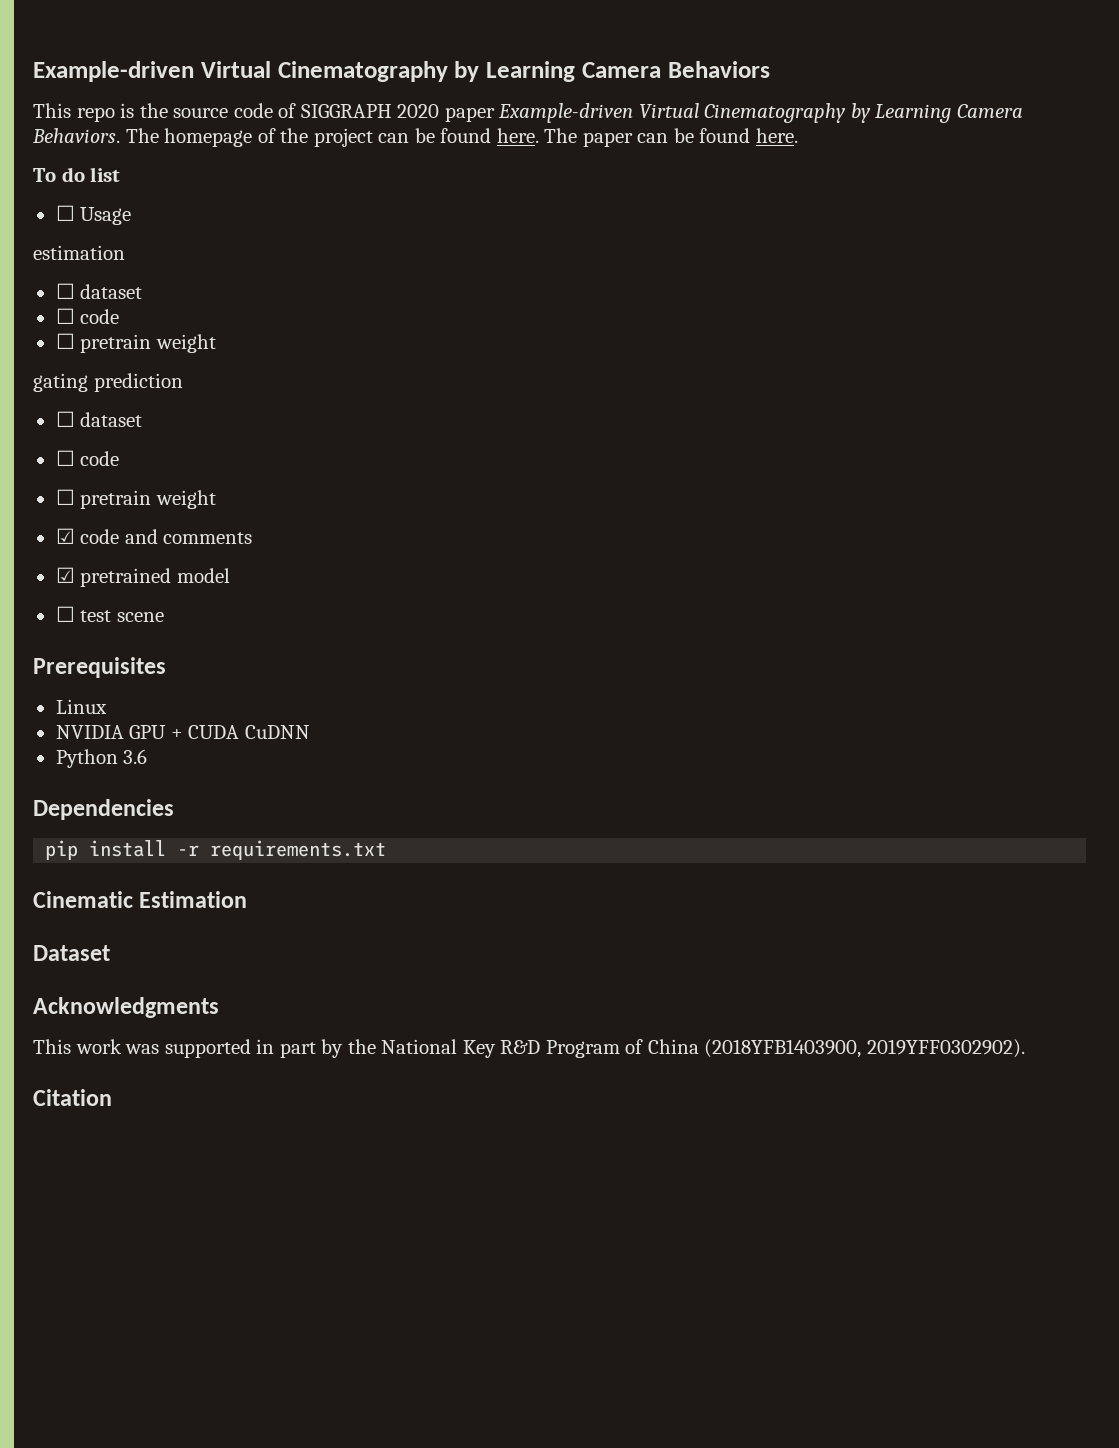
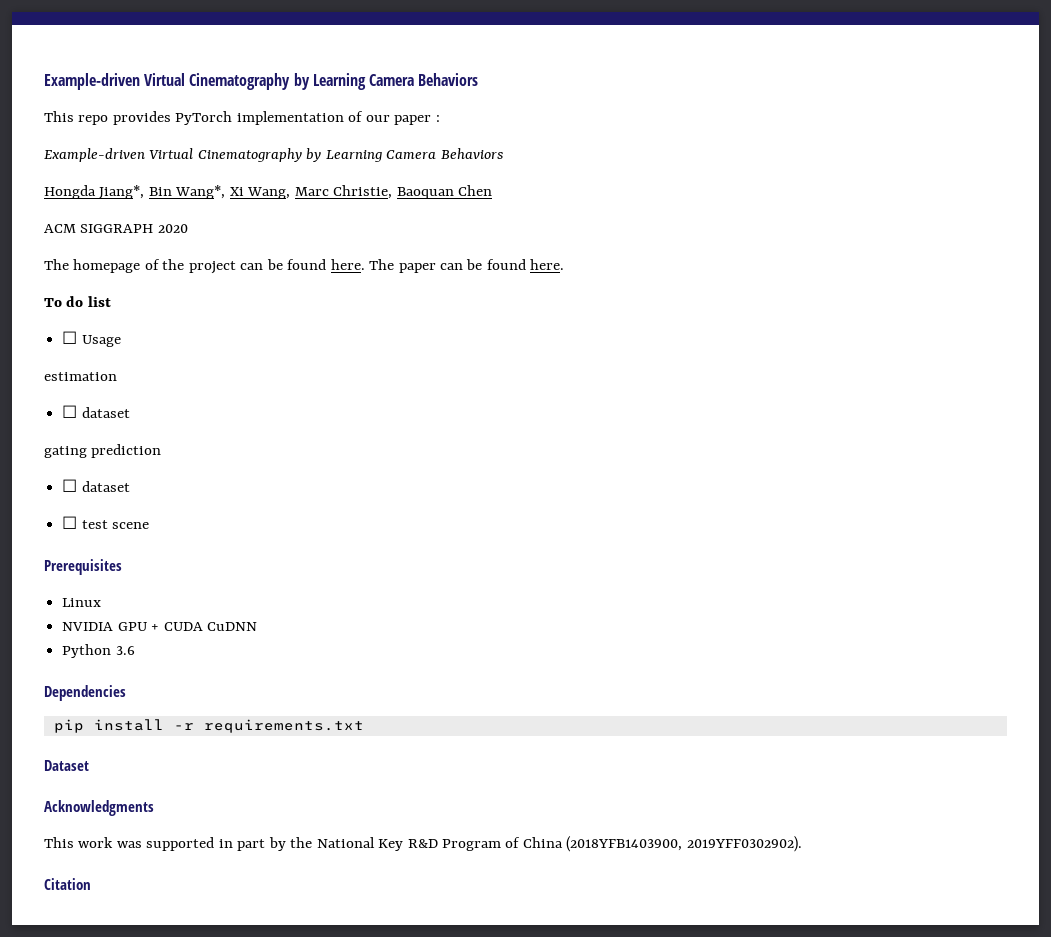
- This repo is the source code of SIGGRAPH 2020 paper Example-driven Virtual Cinematography by Learning Camera Behaviors. The homepage of the project can be found here.
+ This repo provides PyTorch implementation of our paper :
+ Example-driven Virtual Cinematography by Learning Camera Behaviors
+ Hongda Jiang*, Bin Wang*, Xi Wang, Marc Christie, Baoquan Chen
+ ACM SIGGRAPH 2020
+ The homepage of the project can be found here.
  estimation
  ☐ dataset
- ☐ code
- ☐ pretrain weight
  gating prediction
  ☐ dataset
- ☐ code
- ☐ pretrain weight
- ☑ code and comments
- ☑ pretrained model
- Cinematic Estimation

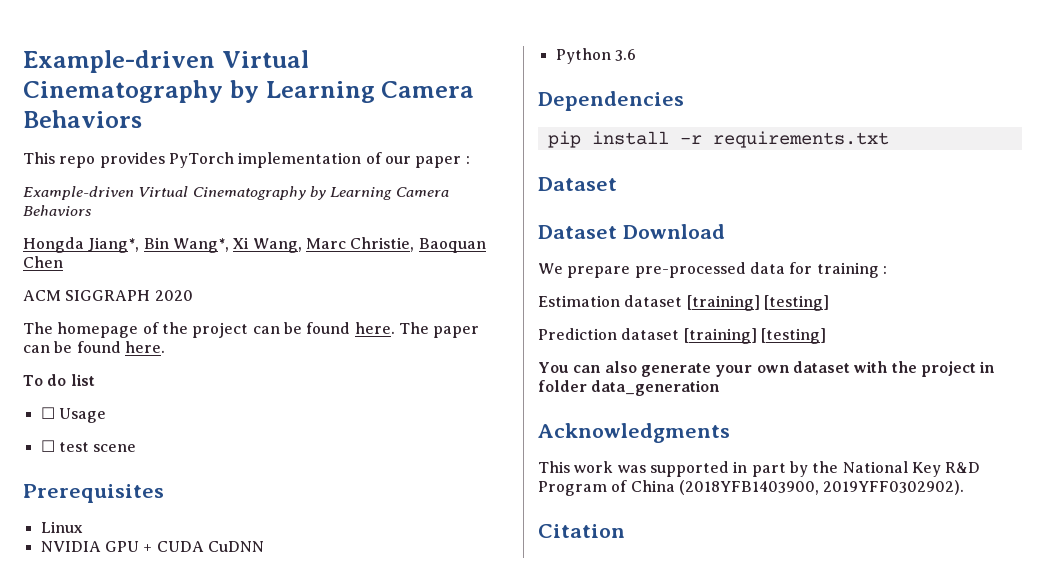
- estimation
- ☐ dataset
- gating prediction
- ☐ dataset
+ Dataset Download
+ We prepare pre-processed data for training :
+ Estimation dataset [training] [testing]
+ Prediction dataset [training] [testing]
+ You can also generate your own dataset with the project in folder data_generation

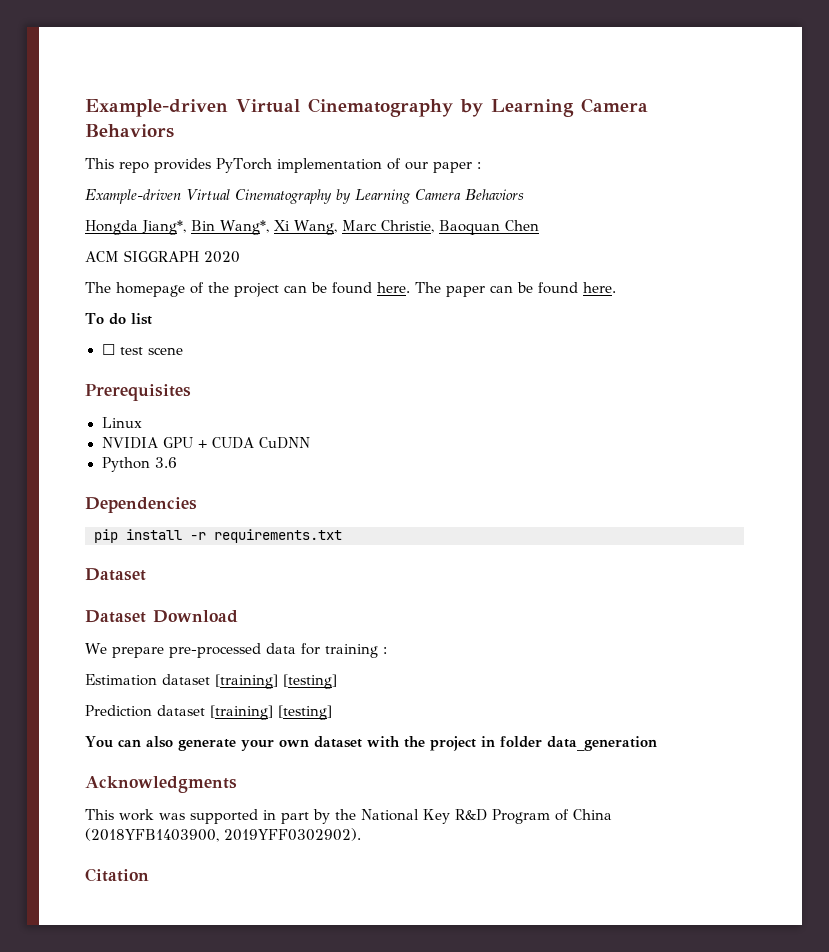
- ☐ Usage

